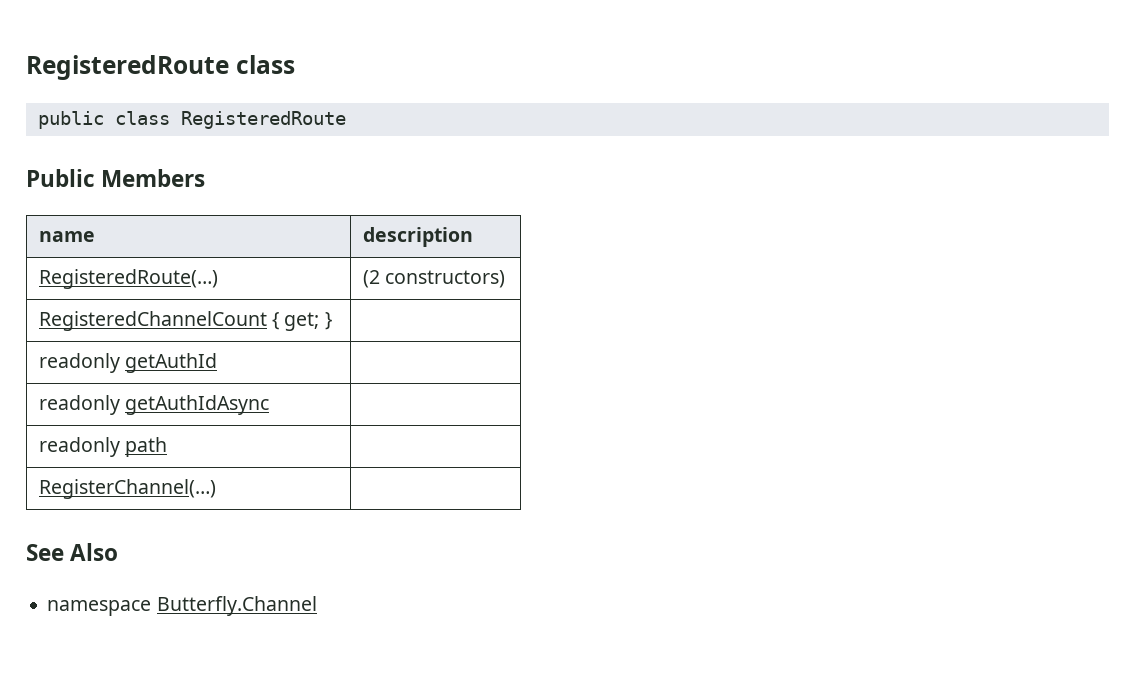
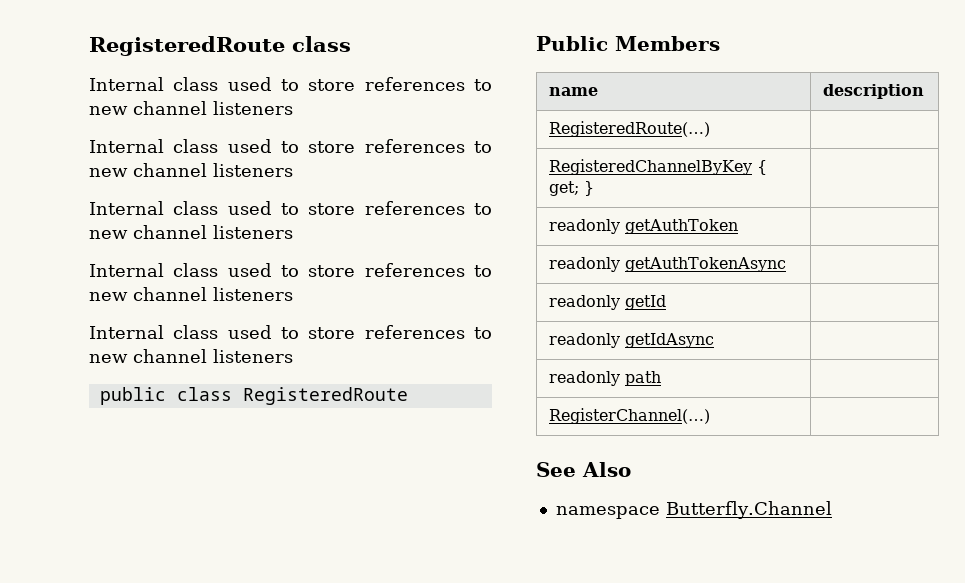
  RegisteredRoute class
+ Internal class used to store references to new channel listeners
+ Internal class used to store references to new channel listeners
+ Internal class used to store references to new channel listeners
+ Internal class used to store references to new channel listeners
+ Internal class used to store references to new channel listeners
- RegisteredRoute(…) | (2 constructors)
- RegisteredChannelCount { get; } |
+ RegisteredRoute(…) |
+ RegisteredChannelByKey { get; } |
- readonly getAuthId |
- readonly getAuthIdAsync |
+ readonly getAuthToken |
+ readonly getAuthTokenAsync |
+ readonly getId |
+ readonly getIdAsync |

